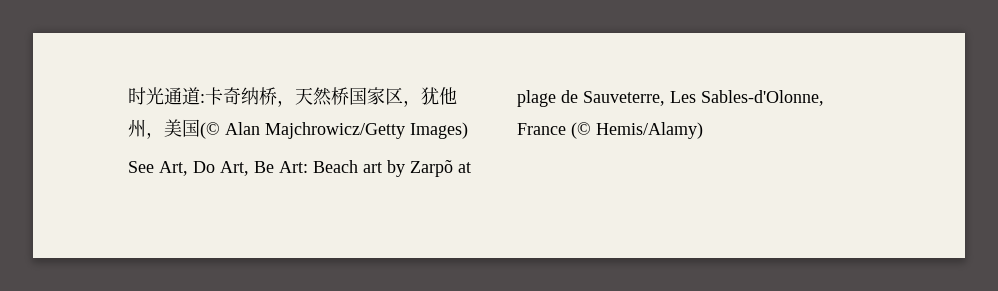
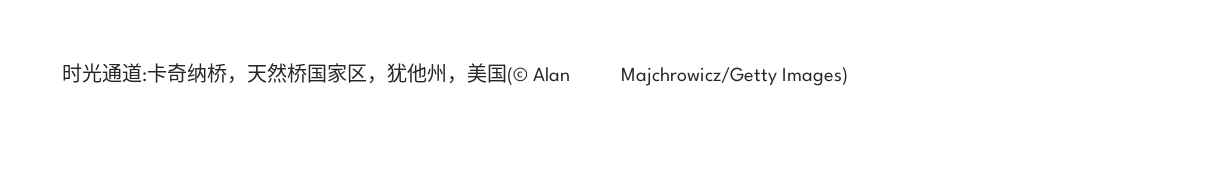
- See Art, Do Art, Be Art: Beach art by Zarpõ at plage de Sauveterre, Les Sables-d'Olonne, France (© Hemis/Alamy)

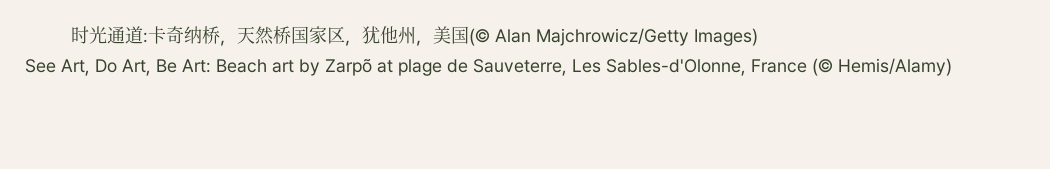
+ See Art, Do Art, Be Art: Beach art by Zarpõ at plage de Sauveterre, Les Sables-d'Olonne, France (© Hemis/Alamy)

